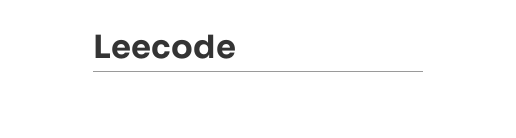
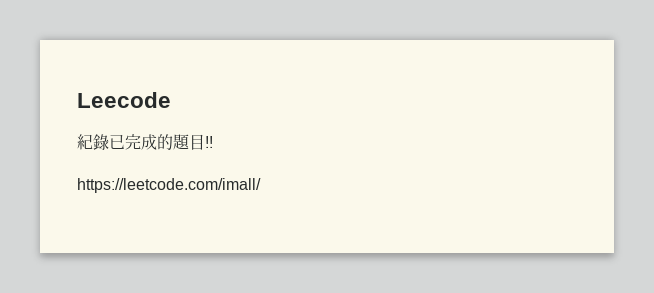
+ 紀錄已完成的題目!!
+ https://leetcode.com/imall/

